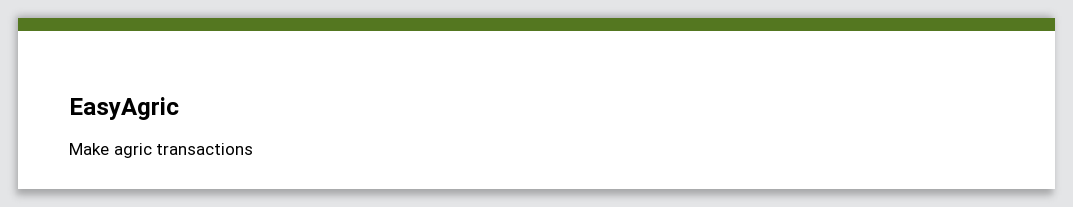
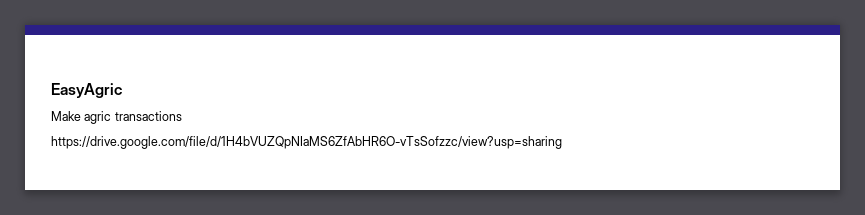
+ https://drive.google.com/file/d/1H4bVUZQpNIaMS6ZfAbHR6O-vTsSofzzc/view?usp=sharing

